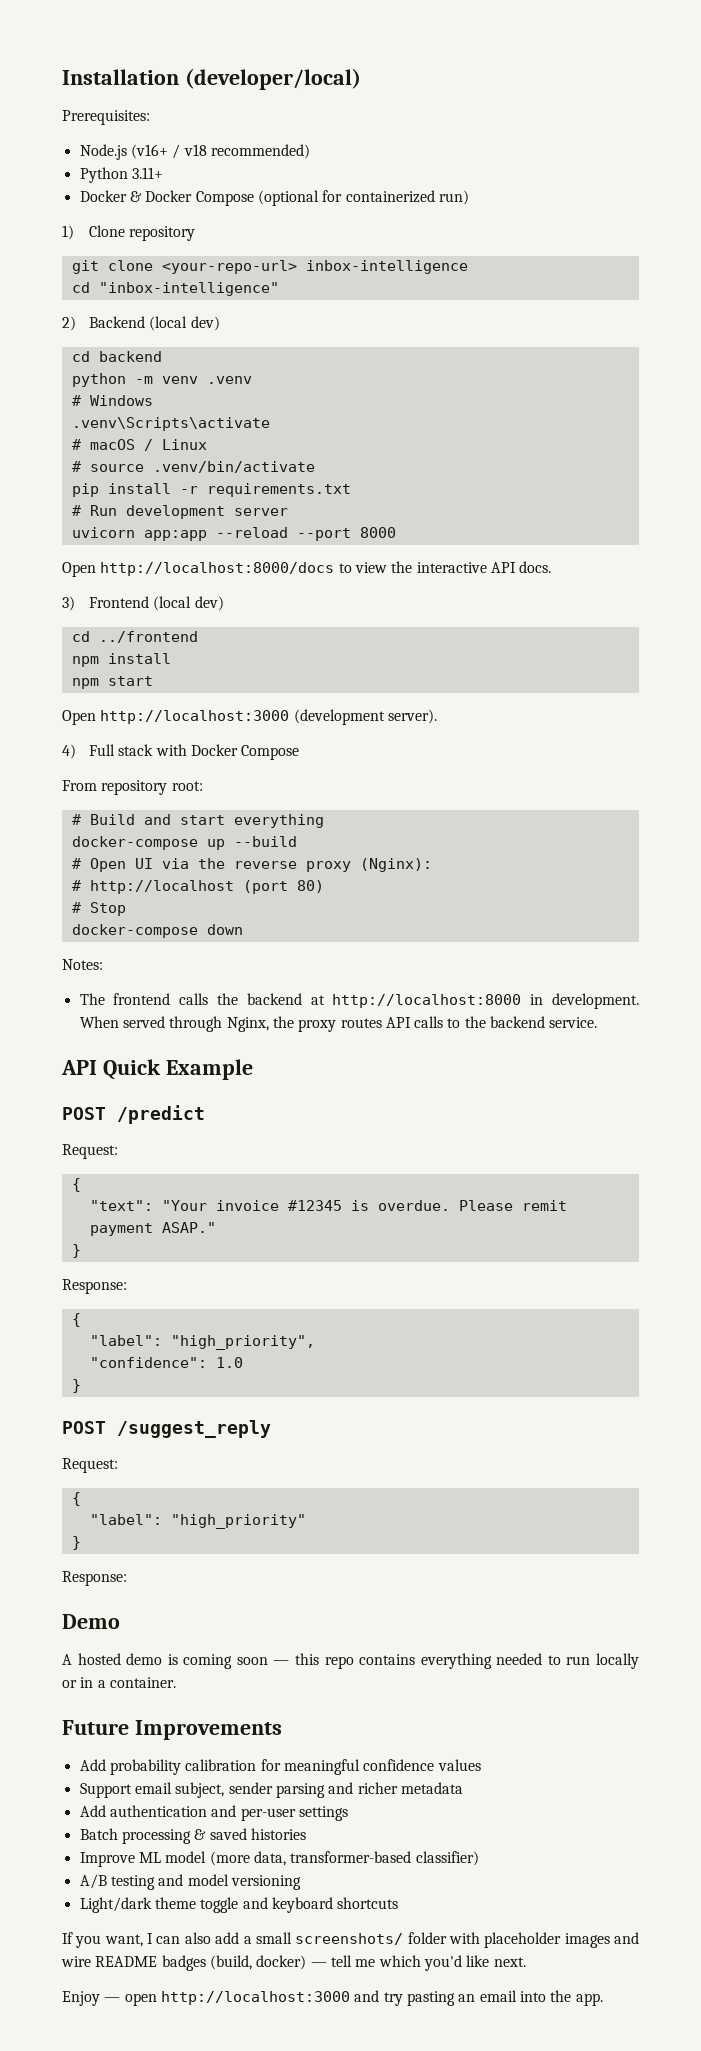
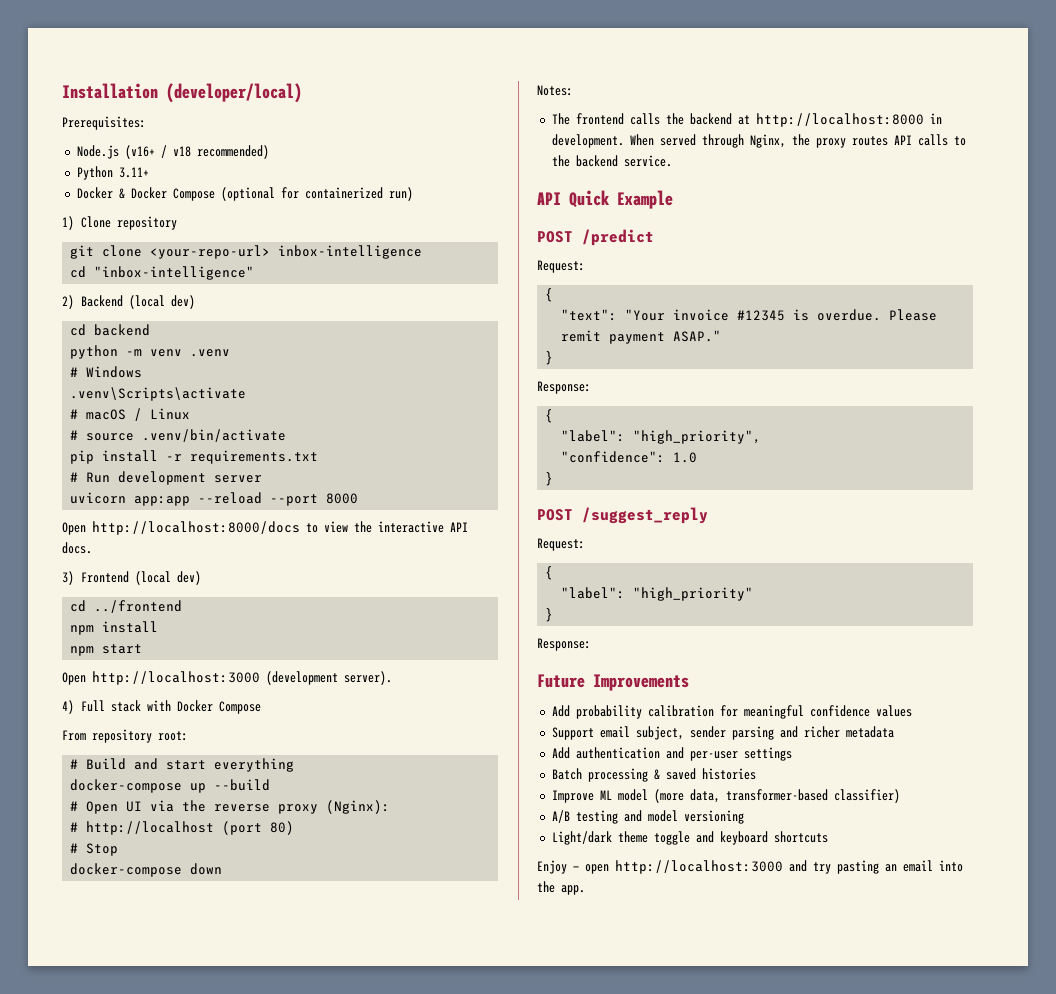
- Demo
- A hosted demo is coming soon — this repo contains everything needed to run locally or in a container.
- If you want, I can also add a small screenshots/ folder with placeholder images and wire README badges (build, docker) — tell me which you'd like next.

